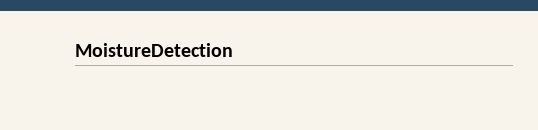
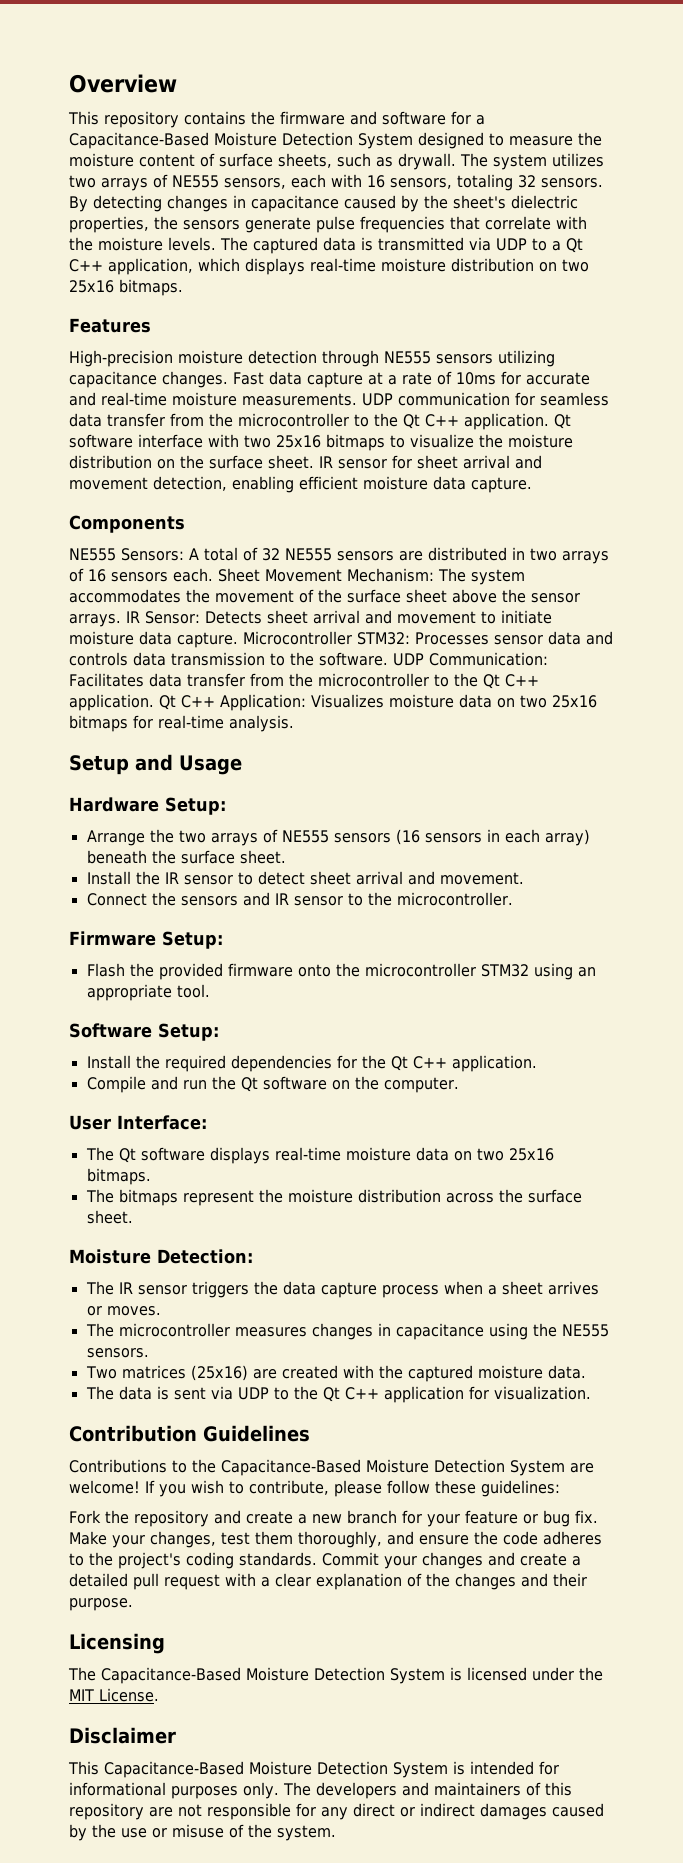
- MoistureDetection
+ Overview
+ This repository contains the firmware and software for a Capacitance-Based Moisture Detection System designed to measure the moisture content of surface sheets, such as drywall. The system utilizes two arrays of NE555 sensors, each with 16 sensors, totaling 32 sensors. By detecting changes in capacitance caused by the sheet's dielectric properties, the sensors generate pulse frequencies that correlate with the moisture levels. The captured data is transmitted via UDP to a Qt C++ application, which displays real-time moisture distribution on two 25x16 bitmaps.
+ Features
+ High-precision moisture detection through NE555 sensors utilizing capacitance changes. Fast data capture at a rate of 10ms for accurate and real-time moisture measurements. UDP communication for seamless data transfer from the microcontroller to the Qt C++ application. Qt software interface with two 25x16 bitmaps to visualize the moisture distribution on the surface sheet. IR sensor for sheet arrival and movement detection, enabling efficient moisture data capture.
+ Components
+ NE555 Sensors: A total of 32 NE555 sensors are distributed in two arrays of 16 sensors each. Sheet Movement Mechanism: The system accommodates the movement of the surface sheet above the sensor arrays. IR Sensor: Detects sheet arrival and movement to initiate moisture data capture. Microcontroller STM32: Processes sensor data and controls data transmission to the software. UDP Communication: Facilitates data transfer from the microcontroller to the Qt C++ application. Qt C++ Application: Visualizes moisture data on two 25x16 bitmaps for real-time analysis.
+ Setup and Usage
+ Hardware Setup:
+ Arrange the two arrays of NE555 sensors (16 sensors in each array) beneath the surface sheet.
+ Install the IR sensor to detect sheet arrival and movement.
+ Connect the sensors and IR sensor to the microcontroller.
+ Firmware Setup:
+ Flash the provided firmware onto the microcontroller STM32 using an appropriate tool.
+ Software Setup:
+ Install the required dependencies for the Qt C++ application.
+ Compile and run the Qt software on the computer.
+ User Interface:
+ The Qt software displays real-time moisture data on two 25x16 bitmaps.
+ The bitmaps represent the moisture distribution across the surface sheet.
+ Moisture Detection:
+ The IR sensor triggers the data capture process when a sheet arrives or moves.
+ The microcontroller measures changes in capacitance using the NE555 sensors.
+ Two matrices (25x16) are created with the captured moisture data.
+ The data is sent via UDP to the Qt C++ application for visualization.
+ Contribution Guidelines
+ Contributions to the Capacitance-Based Moisture Detection System are welcome! If you wish to contribute, please follow these guidelines:
+ Fork the repository and create a new branch for your feature or bug fix. Make your changes, test them thoroughly, and ensure the code adheres to the project's coding standards. Commit your changes and create a detailed pull request with a clear explanation of the changes and their purpose.
+ Licensing
+ The Capacitance-Based Moisture Detection System is licensed under the MIT License.
+ Disclaimer
+ This Capacitance-Based Moisture Detection System is intended for informational purposes only. The developers and maintainers of this repository are not responsible for any direct or indirect damages caused by the use or misuse of the system.

